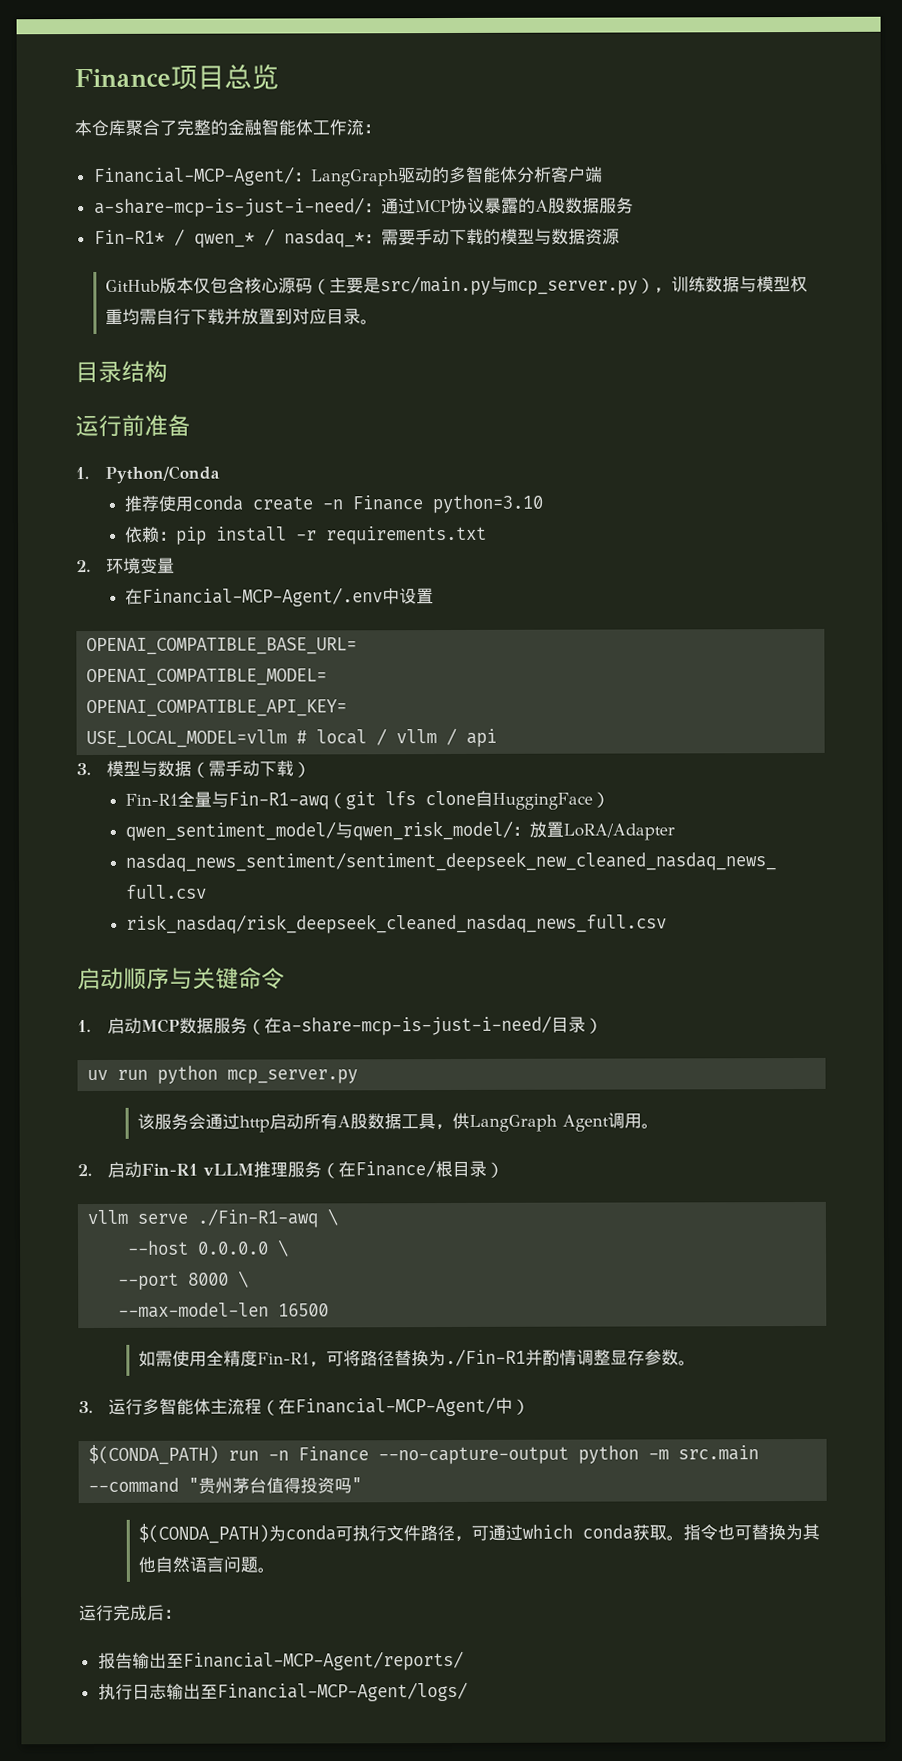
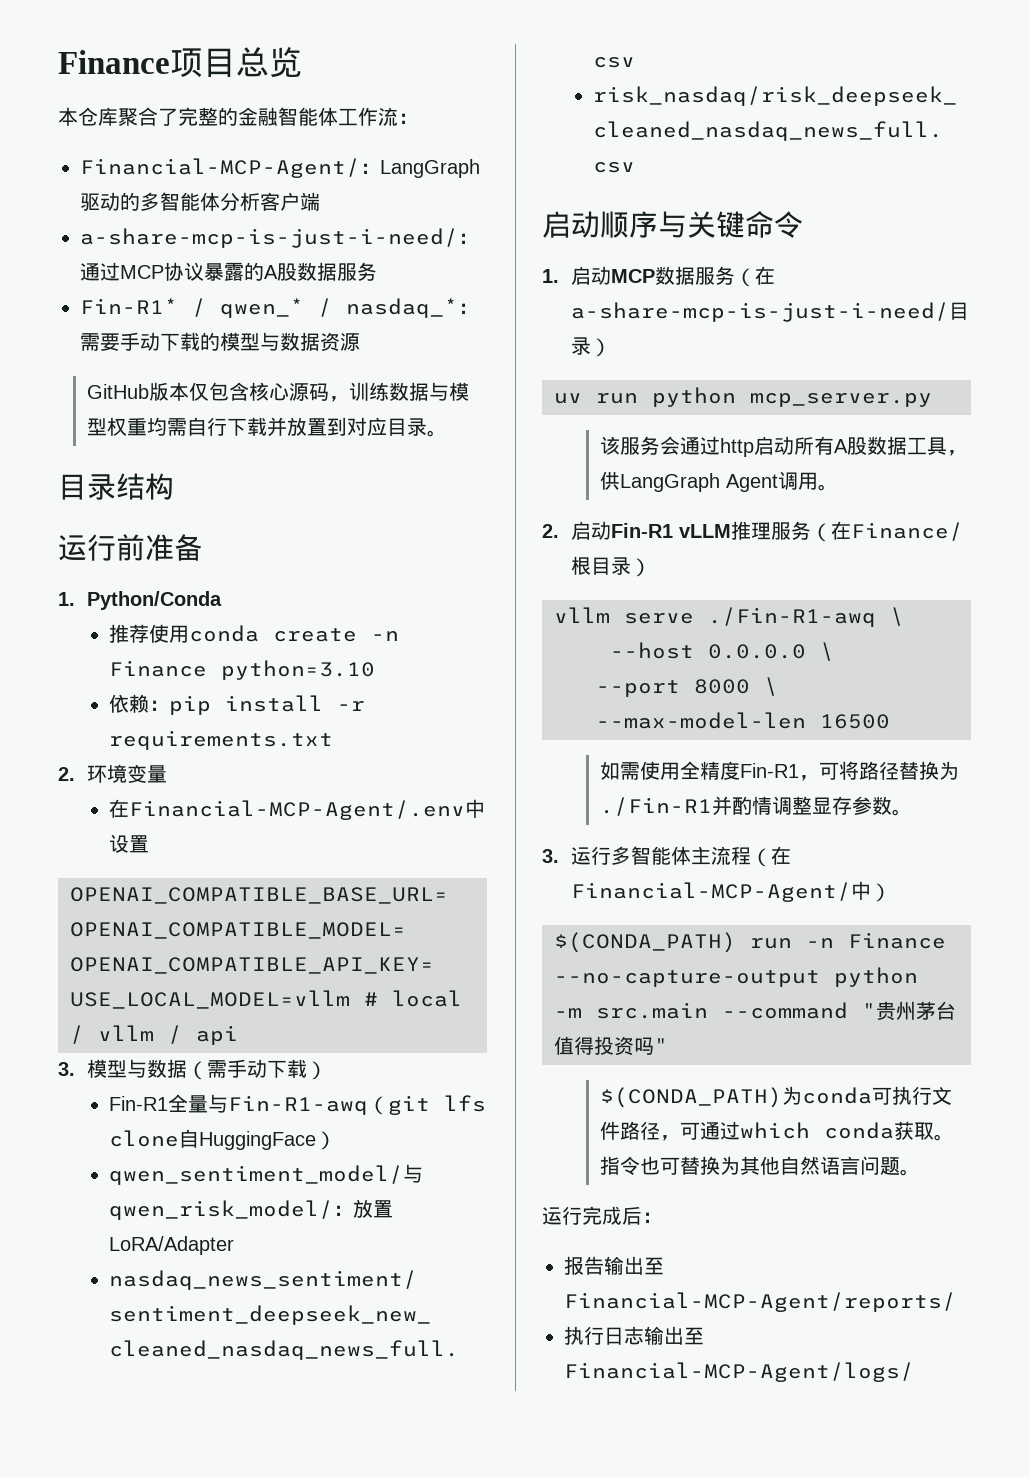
- GitHub版本仅包含核心源码（主要是src/main.py与mcp_server.py），训练数据与模型权重均需自行下载并放置到对应目录。
+ GitHub版本仅包含核心源码，训练数据与模型权重均需自行下载并放置到对应目录。

